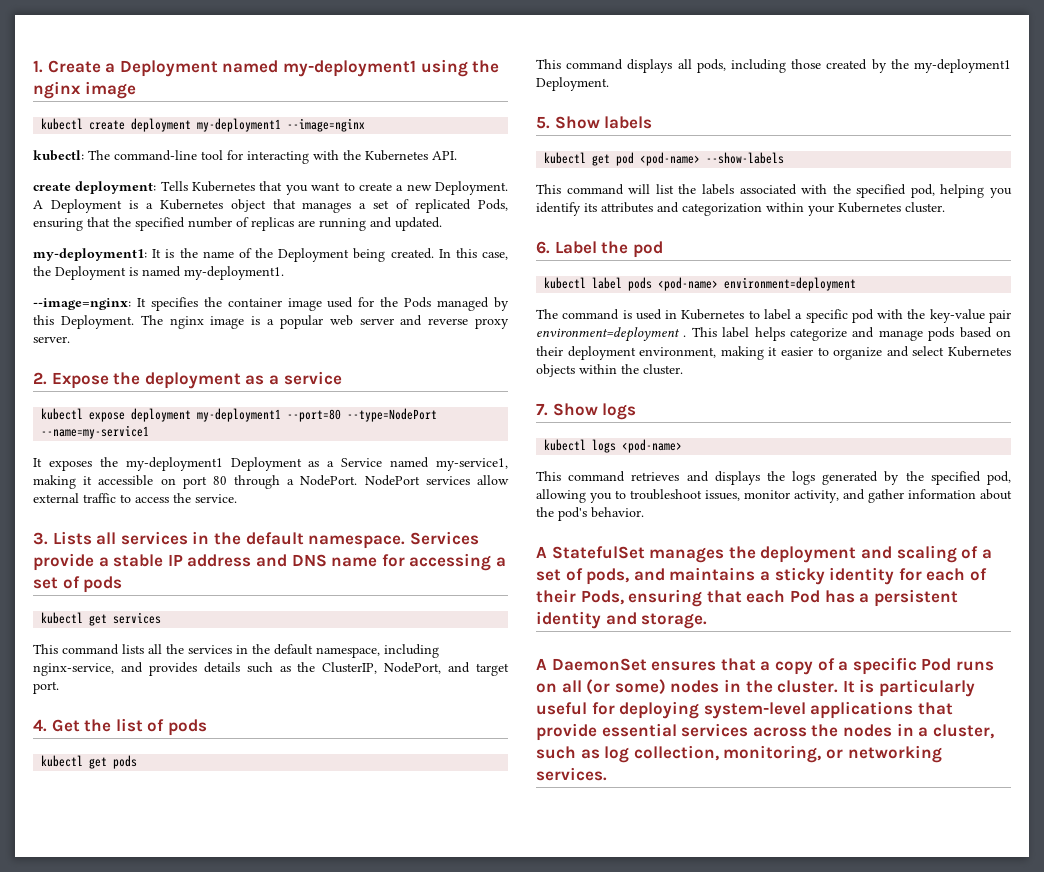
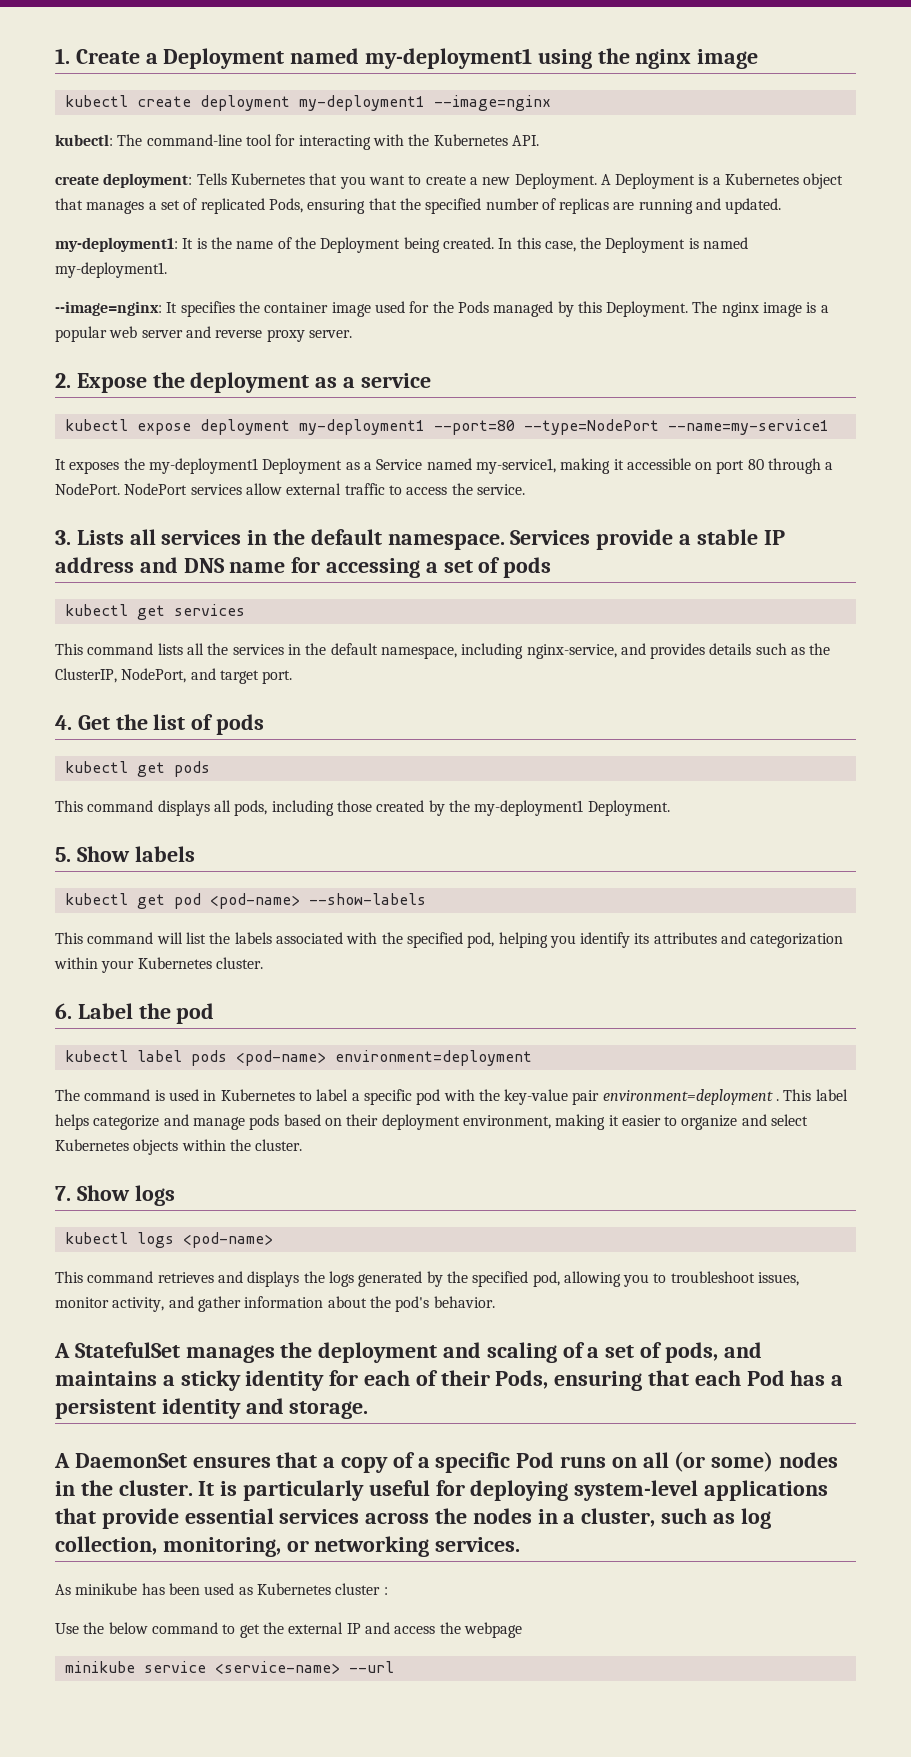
+ As minikube has been used as Kubernetes cluster :
+ Use the below command to get the external IP and access the webpage
+ minikube service <service-name> --url

